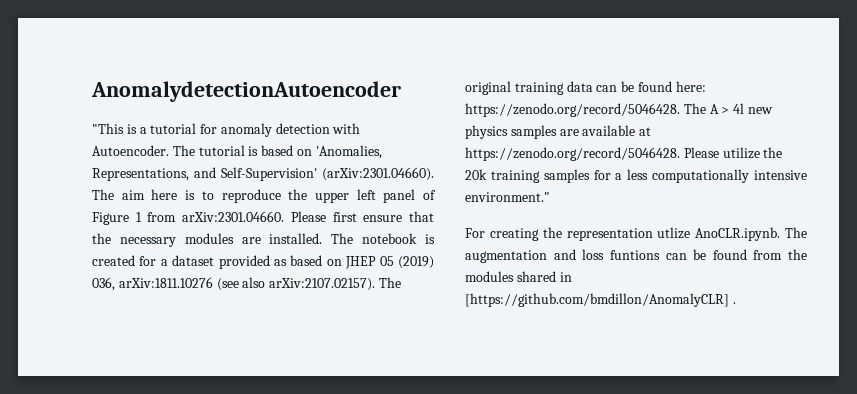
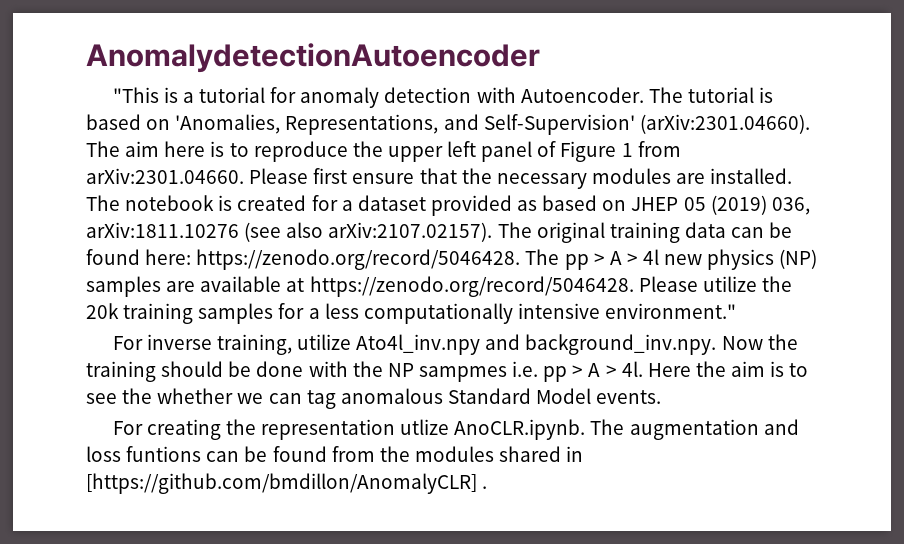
- The notebook is created for a dataset provided as based on JHEP 05 (2019) 036, arXiv:1811.10276 (see also arXiv:2107.02157). The original training data can be found here: https://zenodo.org/record/5046428. The A > 4l new physics samples are available at https://zenodo.org/record/5046428. Please utilize the 20k training samples for a less computationally intensive environment."
+ The notebook is created for a dataset provided as based on JHEP 05 (2019) 036, arXiv:1811.10276 (see also arXiv:2107.02157). The original training data can be found here: https://zenodo.org/record/5046428. The pp > A > 4l new physics (NP) samples are available at https://zenodo.org/record/5046428. Please utilize the 20k training samples for a less computationally intensive environment."
+ For inverse training, utilize Ato4l_inv.npy and background_inv.npy. Now the training should be done with the NP sampmes i.e. pp > A > 4l. Here the aim is to see the whether we can tag anomalous Standard Model events.

